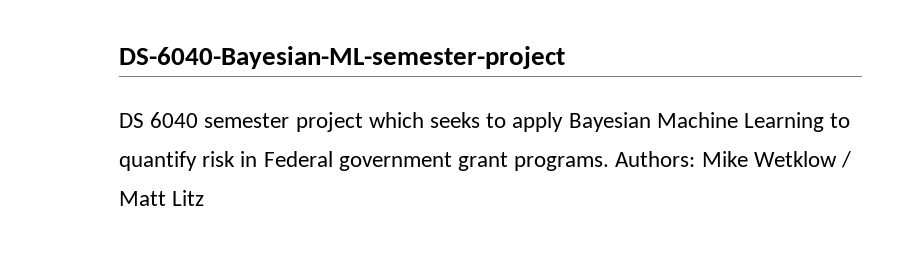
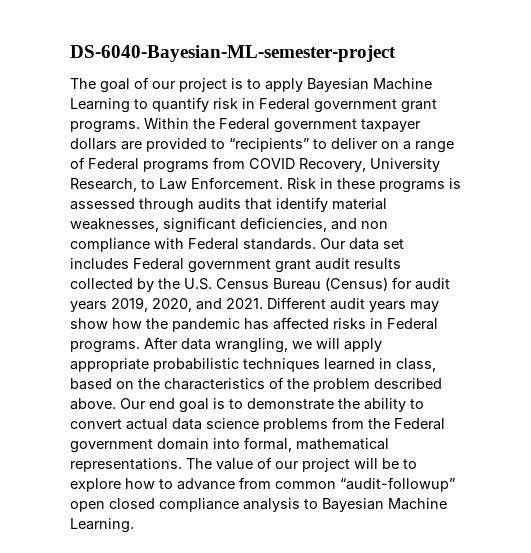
- DS 6040 semester project which seeks to apply Bayesian Machine Learning to quantify risk in Federal government grant programs.
+ The goal of our project is to apply Bayesian Machine Learning to quantify risk in Federal government grant programs.
- Authors: Mike Wetklow / Matt Litz
+ Within the Federal government taxpayer dollars are provided to “recipients” to deliver on a range of Federal programs from COVID Recovery, University Research, to Law Enforcement. Risk in these programs is assessed through audits that identify material weaknesses, significant deficiencies, and non compliance with Federal standards. Our data set includes Federal government grant audit results collected by the U.S. Census Bureau (Census) for audit years 2019, 2020, and 2021. Different audit years may show how the pandemic has affected risks in Federal programs. After data wrangling, we will apply appropriate probabilistic techniques learned in class, based on the characteristics of the problem described above. Our end goal is to demonstrate the ability to convert actual data science problems from the Federal government domain into formal, mathematical representations. The value of our project will be to explore how to advance from common “audit-followup” open closed compliance analysis to Bayesian Machine Learning.

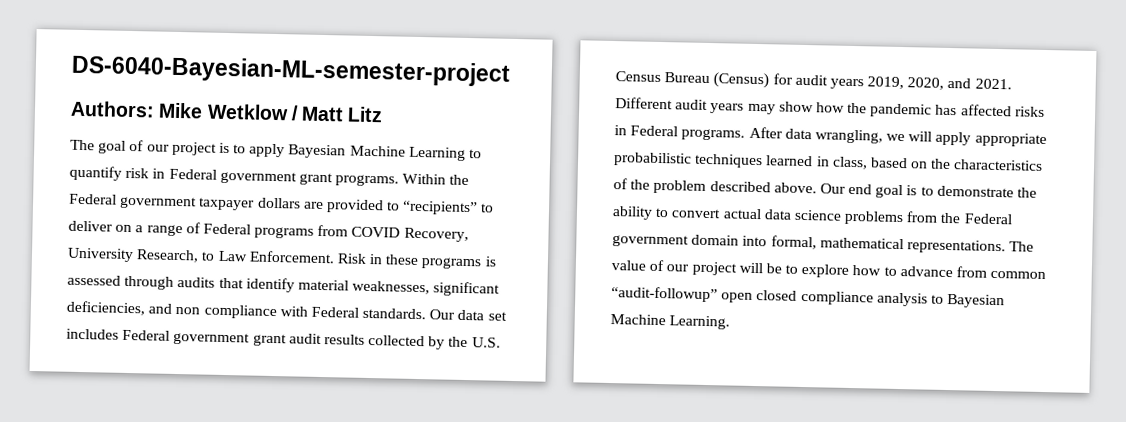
+ Authors: Mike Wetklow / Matt Litz

